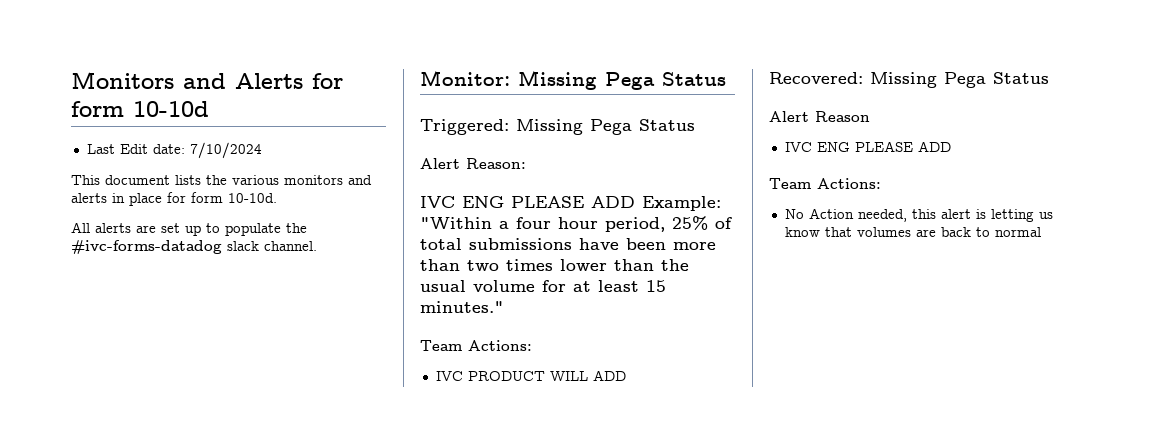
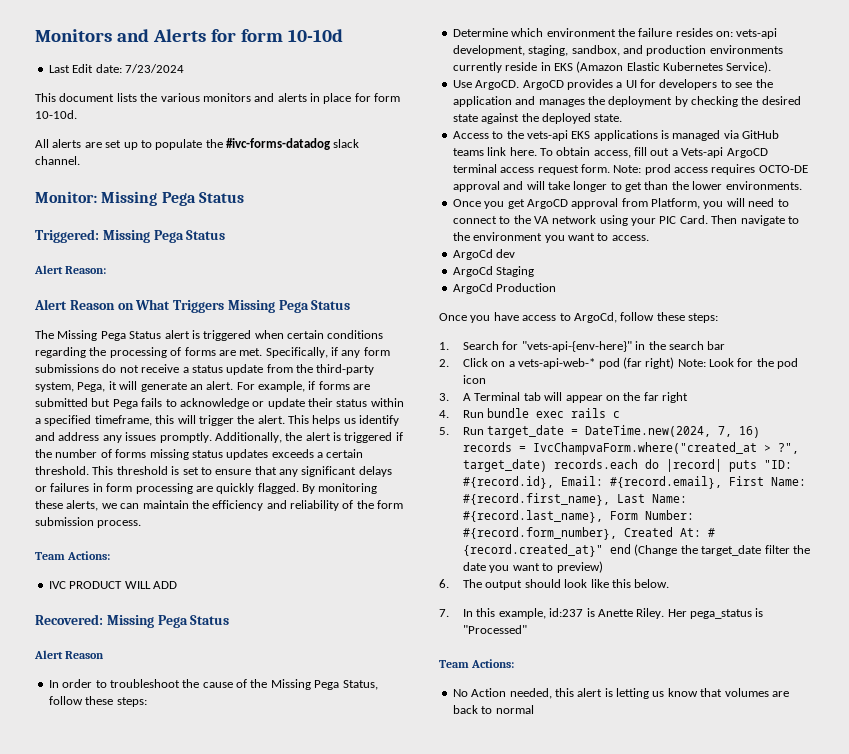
- Last Edit date: 7/10/2024
+ Last Edit date: 7/23/2024
- IVC ENG PLEASE ADD Example: "Within a four hour period, 25% of total submissions have been more than two times lower than the usual volume for at least 15 minutes."
+ Alert Reason on What Triggers Missing Pega Status
+ The Missing Pega Status alert is triggered when certain conditions regarding the processing of forms are met. Specifically, if any form submissions do not receive a status update from the third-party system, Pega, it will generate an alert. For example, if forms are submitted but Pega fails to acknowledge or update their status within a specified timeframe, this will trigger the alert. This helps us identify and address any issues promptly. Additionally, the alert is triggered if the number of forms missing status updates exceeds a certain threshold. This threshold is set to ensure that any significant delays or failures in form processing are quickly flagged. By monitoring these alerts, we can maintain the efficiency and reliability of the form submission process.
  Recovered: Missing Pega Status
  Alert Reason
- IVC ENG PLEASE ADD
+ In order to troubleshoot the cause of the Missing Pega Status, follow these steps:
+ Determine which environment the failure resides on: vets-api development, staging, sandbox, and production environments currently reside in EKS (Amazon Elastic Kubernetes Service).
+ Use ArgoCD. ArgoCD provides a UI for developers to see the application and manages the deployment by checking the desired state against the deployed state.
+ Access to the vets-api EKS applications is managed via GitHub teams link here. To obtain access, fill out a Vets-api ArgoCD terminal access request form. Note: prod access requires OCTO-DE approval and will take longer to get than the lower environments.
+ Once you get ArgoCD approval from Platform, you will need to connect to the VA network using your PIC Card. Then navigate to the environment you want to access.
+ ArgoCd dev
+ ArgoCd Staging
+ ArgoCd Production
+ Once you have access to ArgoCd, follow these steps:
+ 1. Search for "vets-api-{env-here}" in the search bar
+ 2. Click on a vets-api-web-* pod (far right) Note: Look for the pod icon
+ 3. A Terminal tab will appear on the far right
+ 4. Run bundle exec rails c
+ 5. Run target_date = DateTime.new(2024, 7, 16) records = IvcChampvaForm.where("created_at > ?", target_date) records.each do |record| puts "ID: #{record.id}, Email: #{record.email}, First Name: #{record.first_name}, Last Name: #{record.last_name}, Form Number: #{record.form_number}, Created At: # {record.created_at}" end (Change the target_date filter the date you want to preview)
+ 6. The output should look like this below.
+ 7. In this example, id:237 is Anette Riley. Her pega_status is "Processed"

